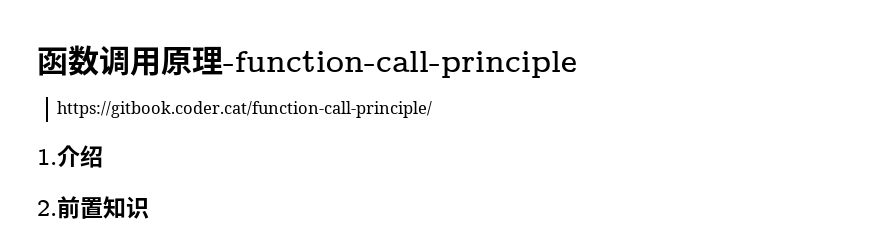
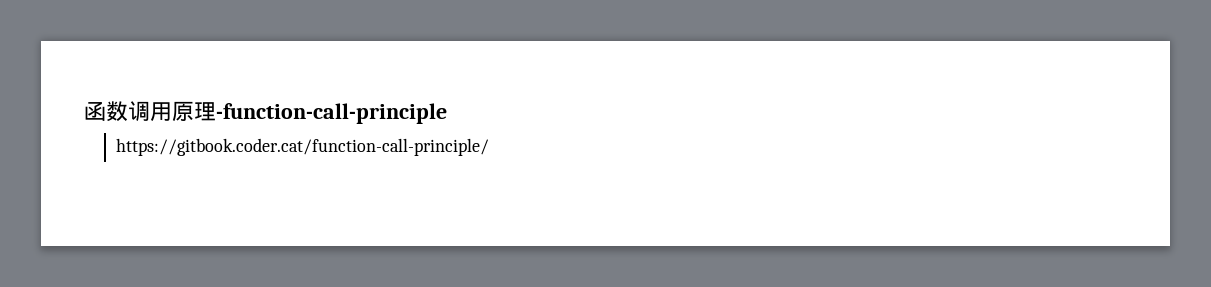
- 1.介绍
- 2.前置知识

